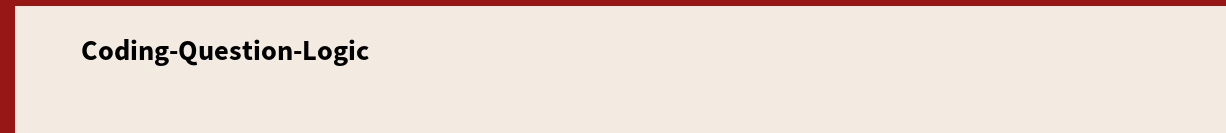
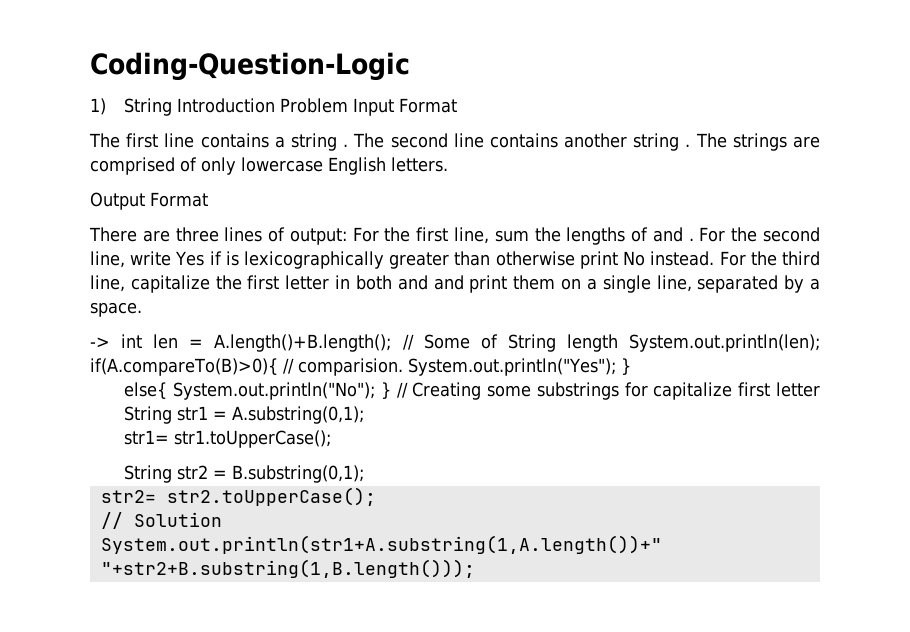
+ 1) String Introduction Problem Input Format
+ The first line contains a string . The second line contains another string . The strings are comprised of only lowercase English letters.
+ Output Format
+ There are three lines of output: For the first line, sum the lengths of and . For the second line, write Yes if is lexicographically greater than otherwise print No instead. For the third line, capitalize the first letter in both and and print them on a single line, separated by a space.
+ -> int len = A.length()+B.length(); // Some of String length System.out.println(len); if(A.compareTo(B)>0){ // comparision. System.out.println("Yes"); }
+ else{ System.out.println("No"); } // Creating some substrings for capitalize first letter String str1 = A.substring(0,1);
+ str1= str1.toUpperCase();
+ String str2 = B.substring(0,1);
+ str2= str2.toUpperCase();
+ // Solution
+ System.out.println(str1+A.substring(1,A.length())+" "+str2+B.substring(1,B.length()));

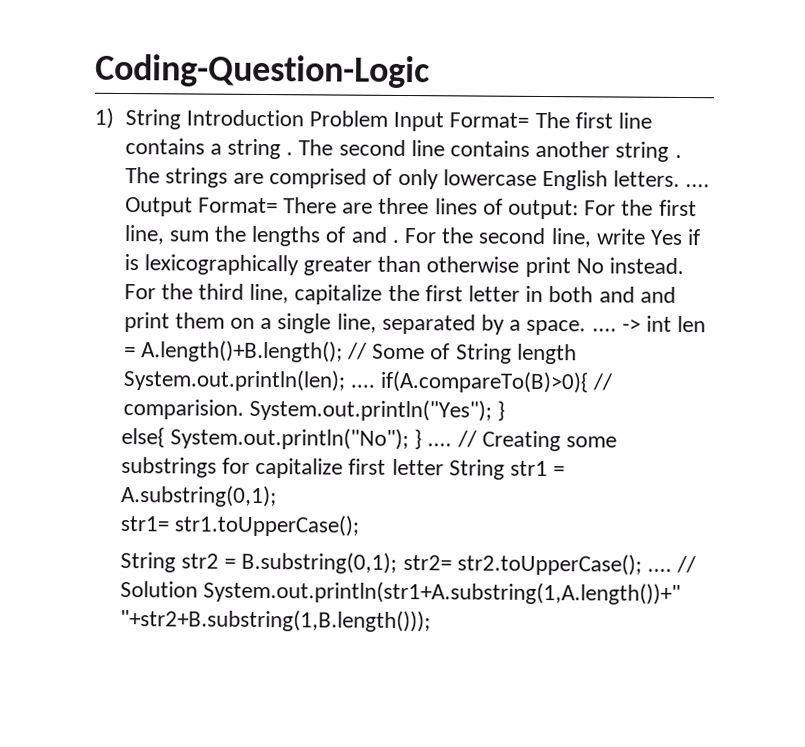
- 1) String Introduction Problem Input Format
- The first line contains a string .
+ 1) String Introduction Problem Input Format= The first line contains a string .
- The strings are comprised of only lowercase English letters.
- Output Format
- There are three lines of output: For the first line, sum the lengths of and .
+ The strings are comprised of only lowercase English letters. .... Output Format= There are three lines of output: For the first line, sum the lengths of and .
- For the third line, capitalize the first letter in both and and print them on a single line, separated by a space.
- -> int len = A.length()+B.length(); // Some of String length System.out.println(len); if(A.compareTo(B)>0){ // comparision.
+ For the third line, capitalize the first letter in both and and print them on a single line, separated by a space. .... -> int len = A.length()+B.length(); // Some of String length System.out.println(len); .... if(A.compareTo(B)>0){ // comparision.
- else{ System.out.println("No"); } // Creating some substrings for capitalize first letter String str1 = A.substring(0,1);
+ else{ System.out.println("No"); } .... // Creating some substrings for capitalize first letter String str1 = A.substring(0,1);
- String str2 = B.substring(0,1);
- str2= str2.toUpperCase();
- // Solution
- System.out.println(str1+A.substring(1,A.length())+" "+str2+B.substring(1,B.length()));
+ String str2 = B.substring(0,1); str2= str2.toUpperCase(); .... // Solution System.out.println(str1+A.substring(1,A.length())+" "+str2+B.substring(1,B.length()));

